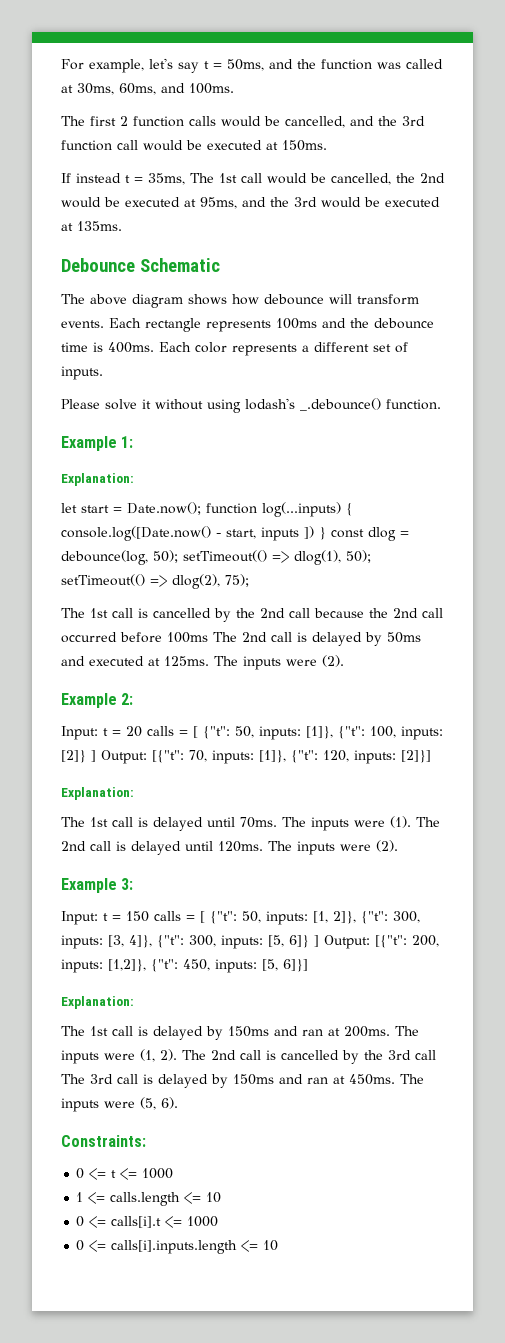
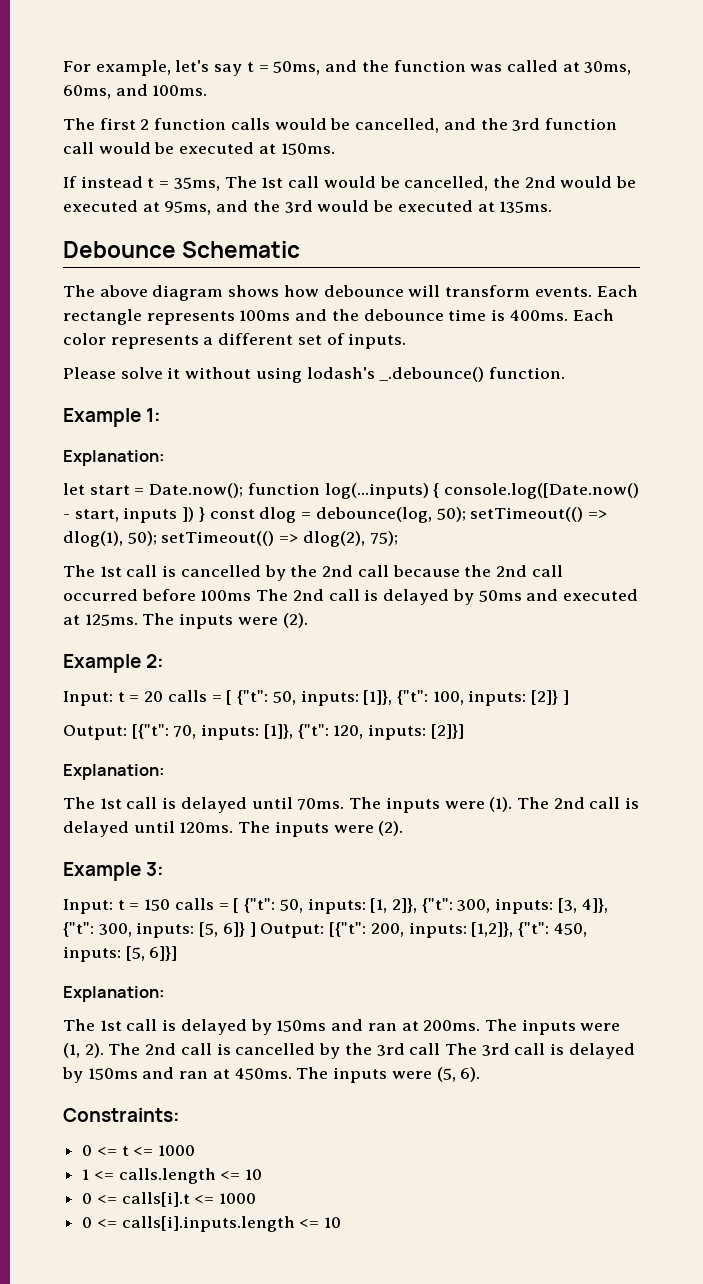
- Input: t = 20 calls = [ {"t": 50, inputs: [1]}, {"t": 100, inputs: [2]} ] Output: [{"t": 70, inputs: [1]}, {"t": 120, inputs: [2]}]
+ Input: t = 20 calls = [ {"t": 50, inputs: [1]}, {"t": 100, inputs: [2]} ]
+ Output: [{"t": 70, inputs: [1]}, {"t": 120, inputs: [2]}]

